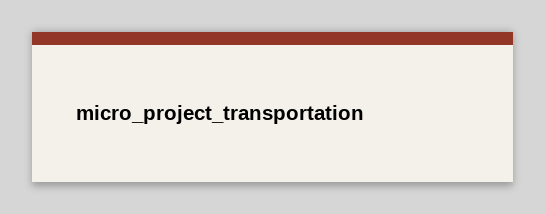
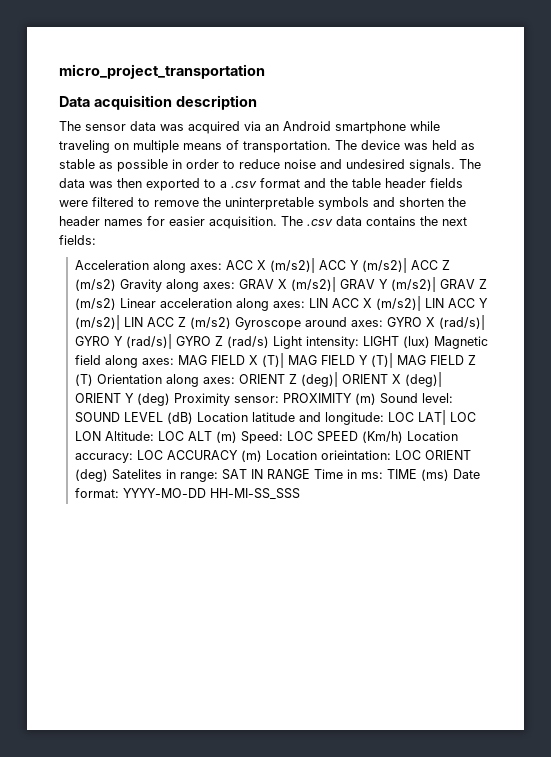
+ Data acquisition description
+ The sensor data was acquired via an Android smartphone while traveling on multiple means of transportation. The device was held as stable as possible in order to reduce noise and undesired signals. The data was then exported to a .csv format and the table header fields were filtered to remove the uninterpretable symbols and shorten the header names for easier acquisition. The .csv data contains the next fields:
+ Acceleration along axes: ACC X (m/s2)| ACC Y (m/s2)| ACC Z (m/s2) Gravity along axes: GRAV X (m/s2)| GRAV Y (m/s2)| GRAV Z (m/s2) Linear acceleration along axes: LIN ACC X (m/s2)| LIN ACC Y (m/s2)| LIN ACC Z (m/s2) Gyroscope around axes: GYRO X (rad/s)| GYRO Y (rad/s)| GYRO Z (rad/s) Light intensity: LIGHT (lux) Magnetic field along axes: MAG FIELD X (T)| MAG FIELD Y (T)| MAG FIELD Z (T) Orientation along axes: ORIENT Z (deg)| ORIENT X (deg)| ORIENT Y (deg) Proximity sensor: PROXIMITY (m) Sound level: SOUND LEVEL (dB) Location latitude and longitude: LOC LAT| LOC LON Altitude: LOC ALT (m) Speed: LOC SPEED (Km/h) Location accuracy: LOC ACCURACY (m) Location orieintation: LOC ORIENT (deg) Satelites in range: SAT IN RANGE Time in ms: TIME (ms) Date format: YYYY-MO-DD HH-MI-SS_SSS

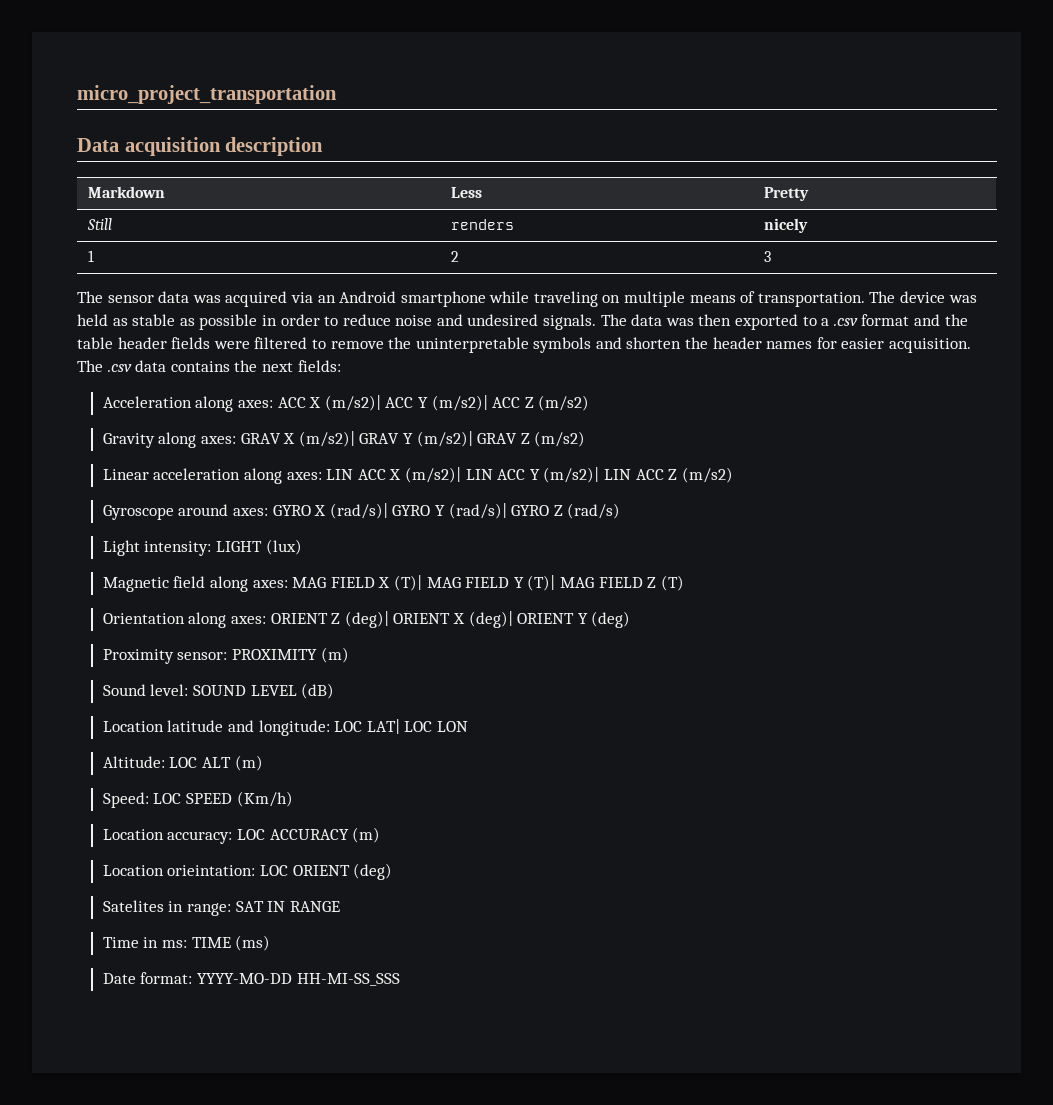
+ Markdown | Less | Pretty
+ Still | renders | nicely
+ 1 | 2 | 3
- ACC X (m/s2)| ACC Y (m/s2)| ACC Z (m/s2) Gravity along axes:
+ ACC X (m/s2)| ACC Y (m/s2)| ACC Z (m/s2)
+ Gravity along axes:
- GRAV X (m/s2)| GRAV Y (m/s2)| GRAV Z (m/s2) Linear acceleration along axes:
+ GRAV X (m/s2)| GRAV Y (m/s2)| GRAV Z (m/s2)
+ Linear acceleration along axes:
- LIN ACC X (m/s2)| LIN ACC Y (m/s2)| LIN ACC Z (m/s2) Gyroscope around axes:
+ LIN ACC X (m/s2)| LIN ACC Y (m/s2)| LIN ACC Z (m/s2)
+ Gyroscope around axes:
- GYRO X (rad/s)| GYRO Y (rad/s)| GYRO Z (rad/s) Light intensity:
+ GYRO X (rad/s)| GYRO Y (rad/s)| GYRO Z (rad/s)
+ Light intensity:
- LIGHT (lux) Magnetic field along axes:
+ LIGHT (lux)
+ Magnetic field along axes:
- MAG FIELD X (T)| MAG FIELD Y (T)| MAG FIELD Z (T) Orientation along axes:
+ MAG FIELD X (T)| MAG FIELD Y (T)| MAG FIELD Z (T)
+ Orientation along axes:
- ORIENT Z (deg)| ORIENT X (deg)| ORIENT Y (deg) Proximity sensor:
+ ORIENT Z (deg)| ORIENT X (deg)| ORIENT Y (deg)
+ Proximity sensor:
- PROXIMITY (m) Sound level:
+ PROXIMITY (m)
+ Sound level:
- SOUND LEVEL (dB) Location latitude and longitude:
+ SOUND LEVEL (dB)
+ Location latitude and longitude:
- LOC LAT| LOC LON Altitude:
+ LOC LAT| LOC LON
+ Altitude:
- LOC ALT (m) Speed:
+ LOC ALT (m)
+ Speed:
- LOC SPEED (Km/h) Location accuracy:
+ LOC SPEED (Km/h)
+ Location accuracy:
- LOC ACCURACY (m) Location orieintation:
+ LOC ACCURACY (m)
+ Location orieintation:
- LOC ORIENT (deg) Satelites in range:
+ LOC ORIENT (deg)
+ Satelites in range:
- SAT IN RANGE Time in ms:
+ SAT IN RANGE
+ Time in ms:
- TIME (ms) Date format:
+ TIME (ms)
+ Date format:

